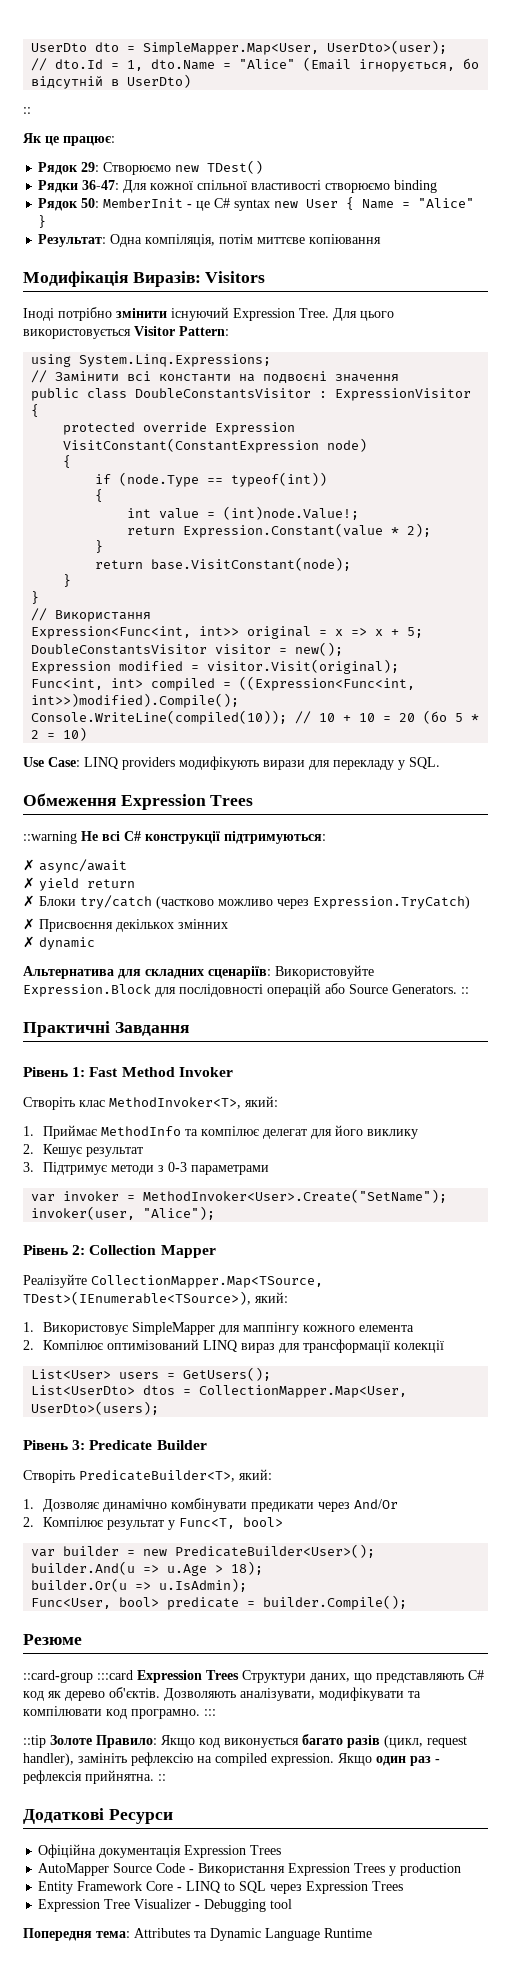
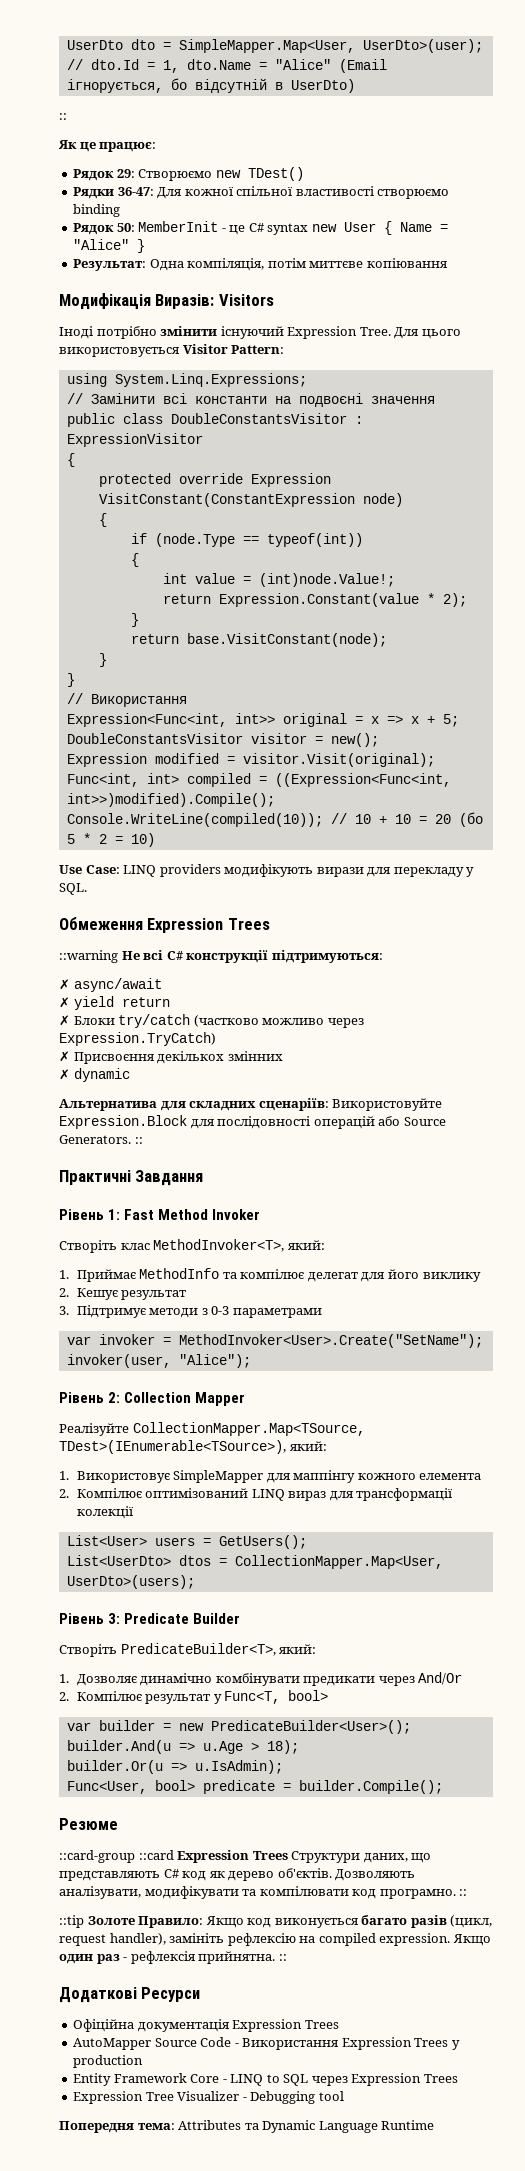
- ::card-group :::card Expression Trees Структури даних, що представляють C# код як дерево об'єктів.
+ ::card-group ::card Expression Trees Структури даних, що представляють C# код як дерево об'єктів.
- Дозволяють аналізувати, модифікувати та компілювати код програмно. :::
+ Дозволяють аналізувати, модифікувати та компілювати код програмно. ::

